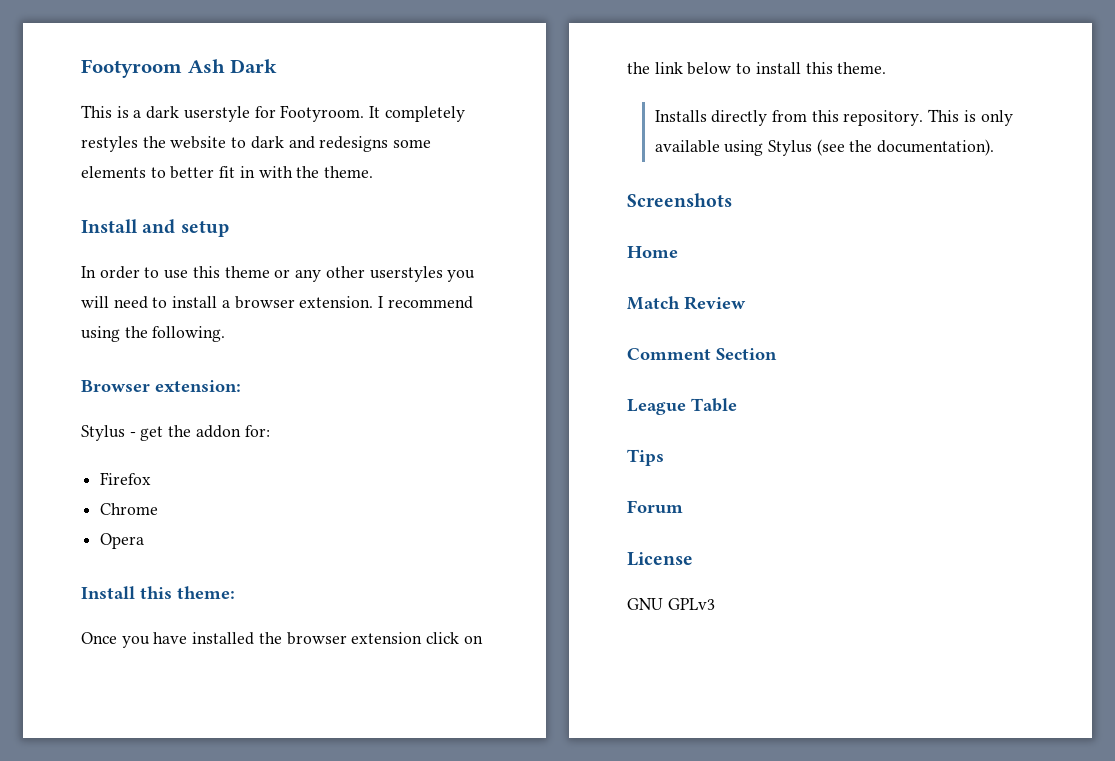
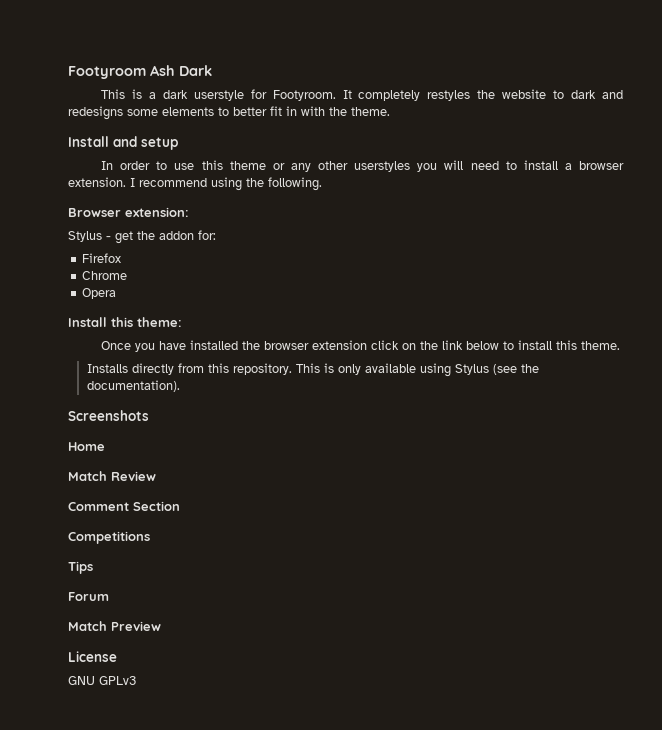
- League Table
+ Competitions
+ Match Preview

